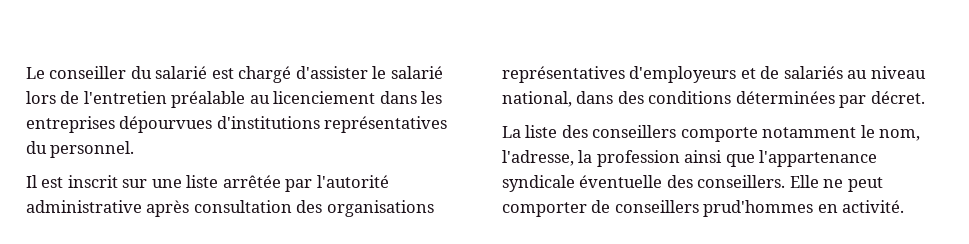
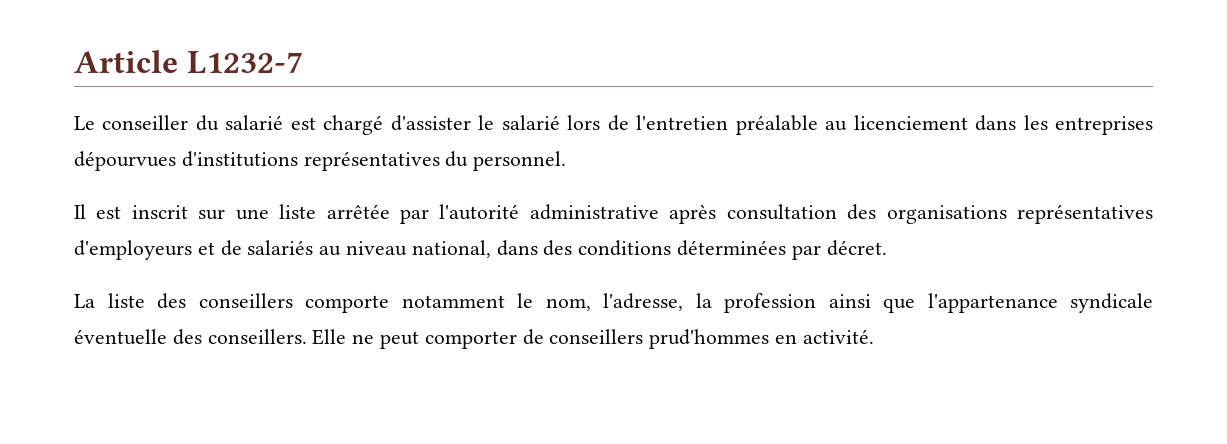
+ Article L1232-7

